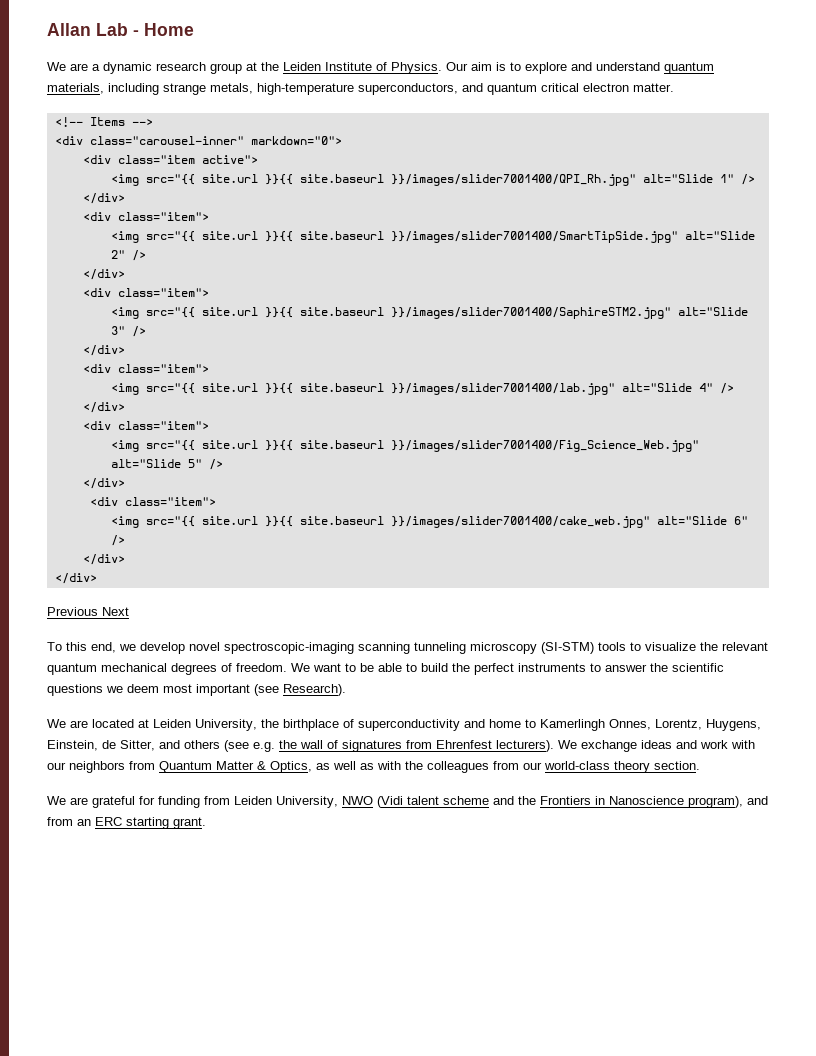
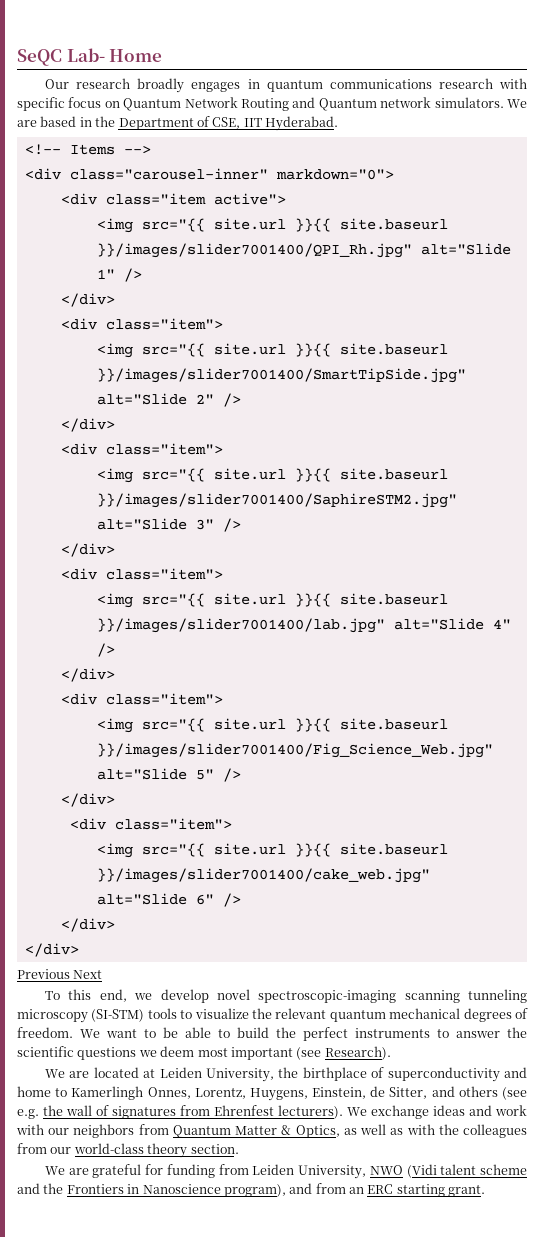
- Allan Lab - Home
- We are a dynamic research group at the Leiden Institute of Physics. Our aim is to explore and understand quantum materials, including strange metals, high-temperature superconductors, and quantum critical electron matter.
+ SeQC Lab- Home
+ Our research broadly engages in quantum communications research with specific focus on Quantum Network Routing and Quantum network simulators. We are based in the Department of CSE, IIT Hyderabad.

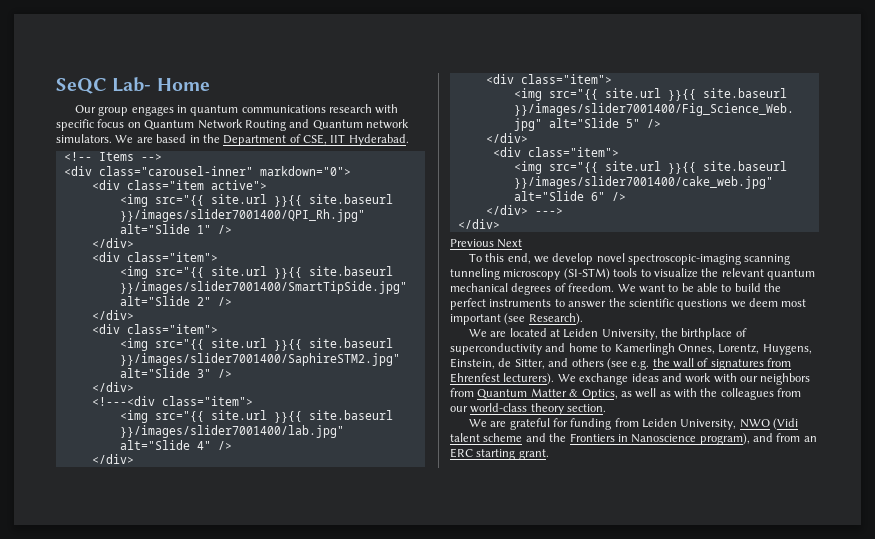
- Our research broadly engages in quantum communications research with specific focus on Quantum Network Routing and Quantum network simulators.
+ Our group engages in quantum communications research with specific focus on Quantum Network Routing and Quantum network simulators.
  <img src="{{ site.url }}{{ site.baseurl }}/images/slider7001400/SaphireSTM2.jpg" alt="Slide 3" />
  </div>
- <div class="item">
+ <!---<div class="item">
  <img src="{{ site.url }}{{ site.baseurl }}/images/slider7001400/cake_web.jpg" alt="Slide 6" />
- </div>
+ </div> --->

